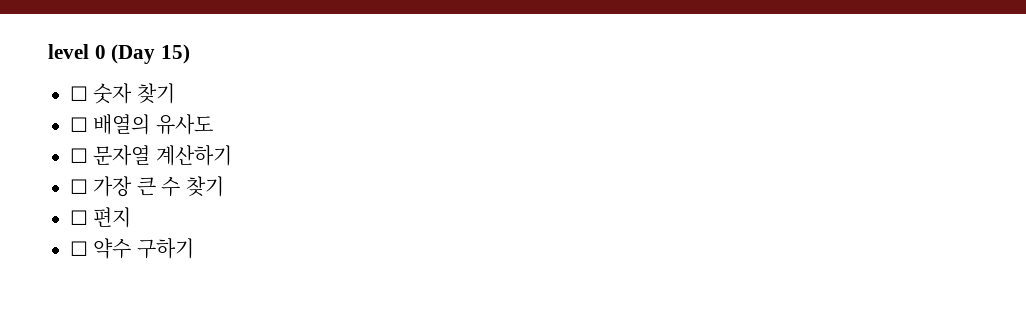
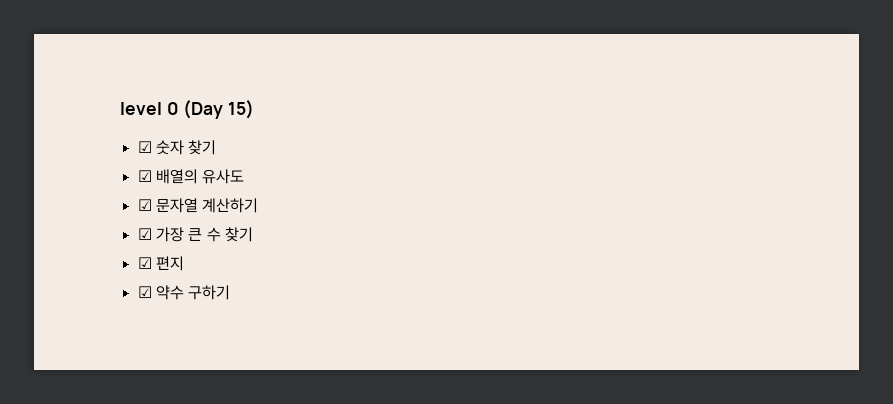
- ☐ 숫자 찾기
+ ☑ 숫자 찾기
- ☐ 배열의 유사도
+ ☑ 배열의 유사도
- ☐ 문자열 계산하기
+ ☑ 문자열 계산하기
- ☐ 가장 큰 수 찾기
+ ☑ 가장 큰 수 찾기
- ☐ 편지
+ ☑ 편지
- ☐ 약수 구하기
+ ☑ 약수 구하기

